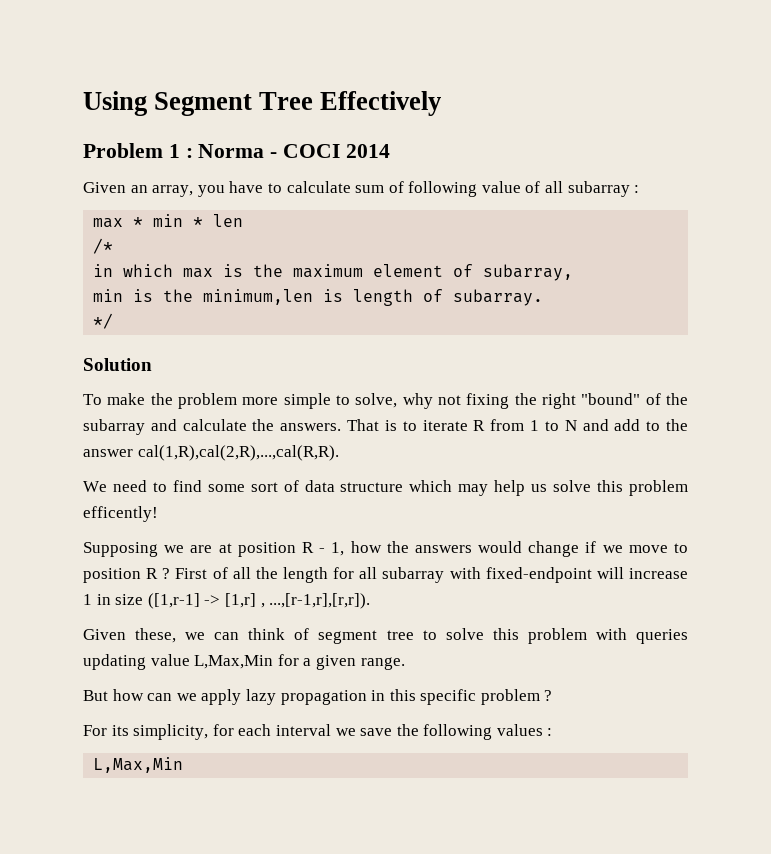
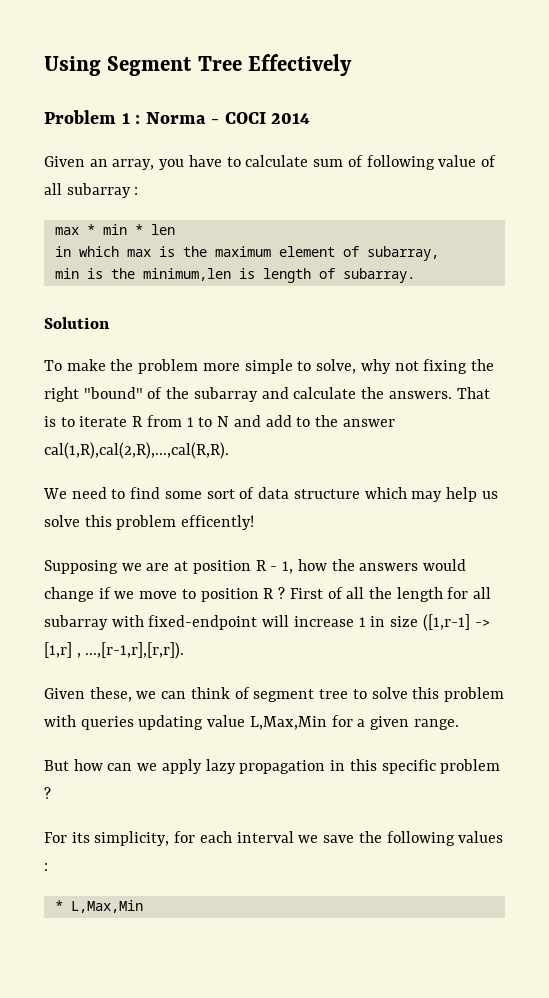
- /*
- */
  For its simplicity, for each interval we save the following values :
- L,Max,Min
+ * L,Max,Min

